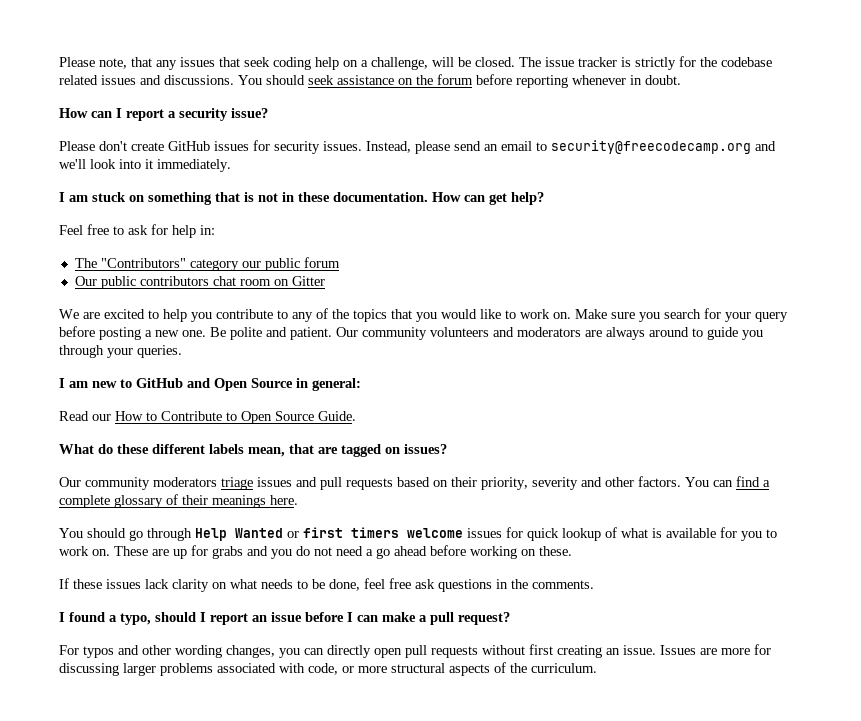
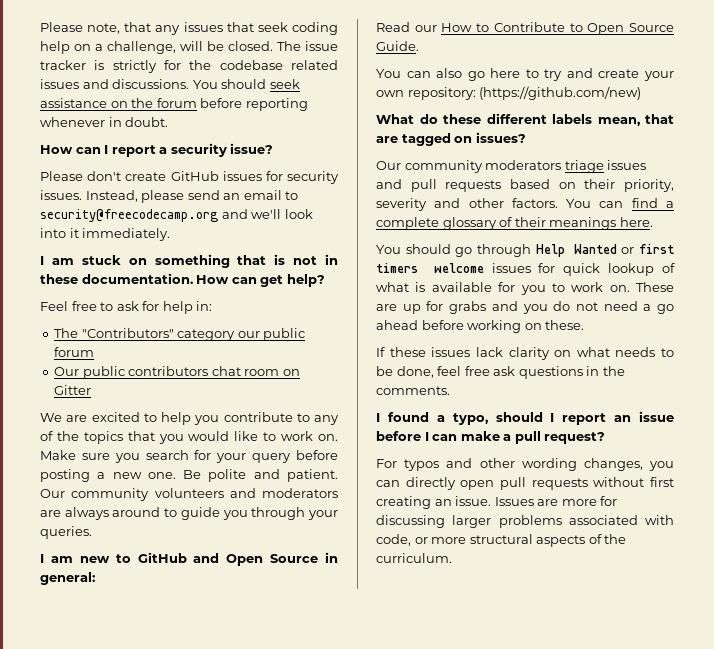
+ You can also go here to try and create your own repository: (https://github.com/new)

